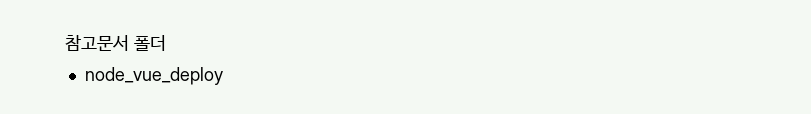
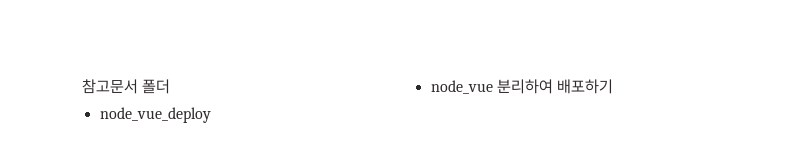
+ node_vue 분리하여 배포하기

